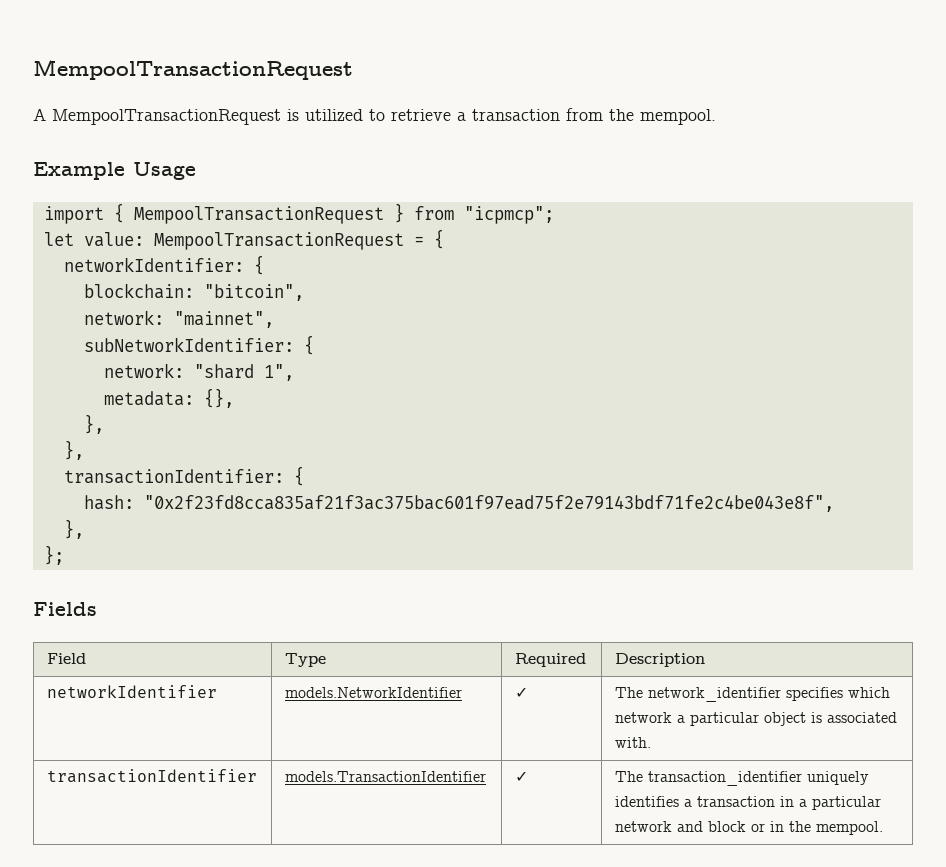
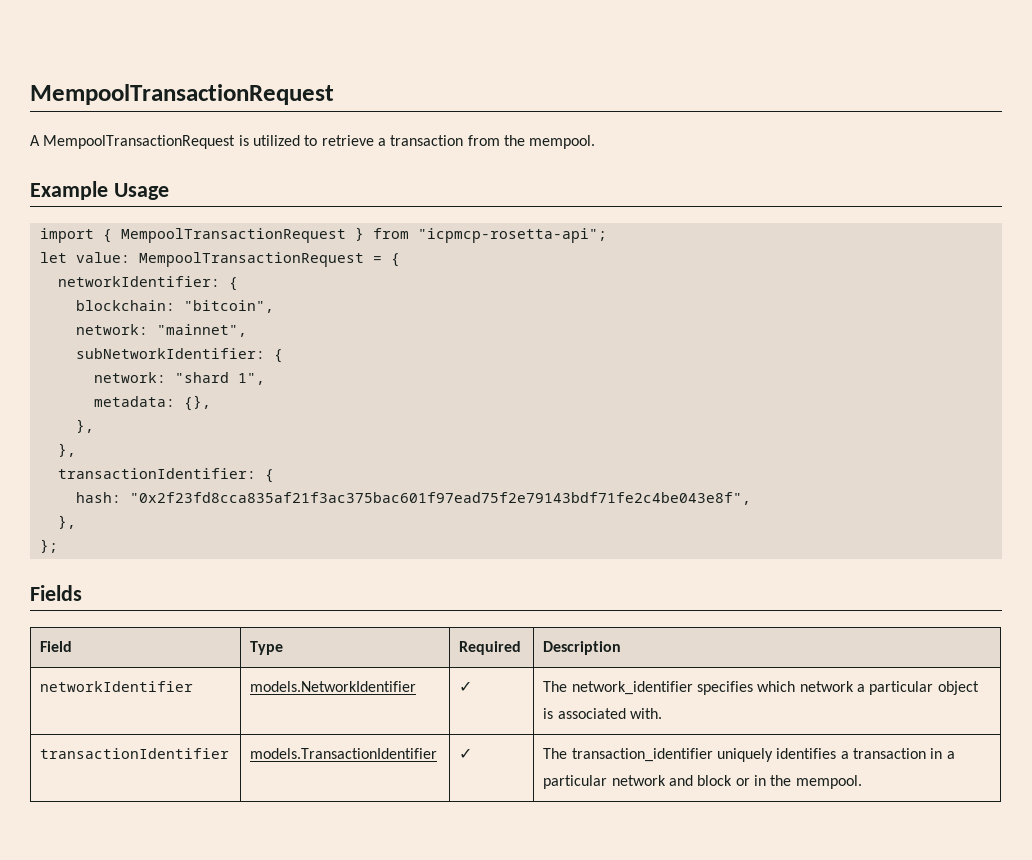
- import { MempoolTransactionRequest } from "icpmcp";
+ import { MempoolTransactionRequest } from "icpmcp-rosetta-api";

